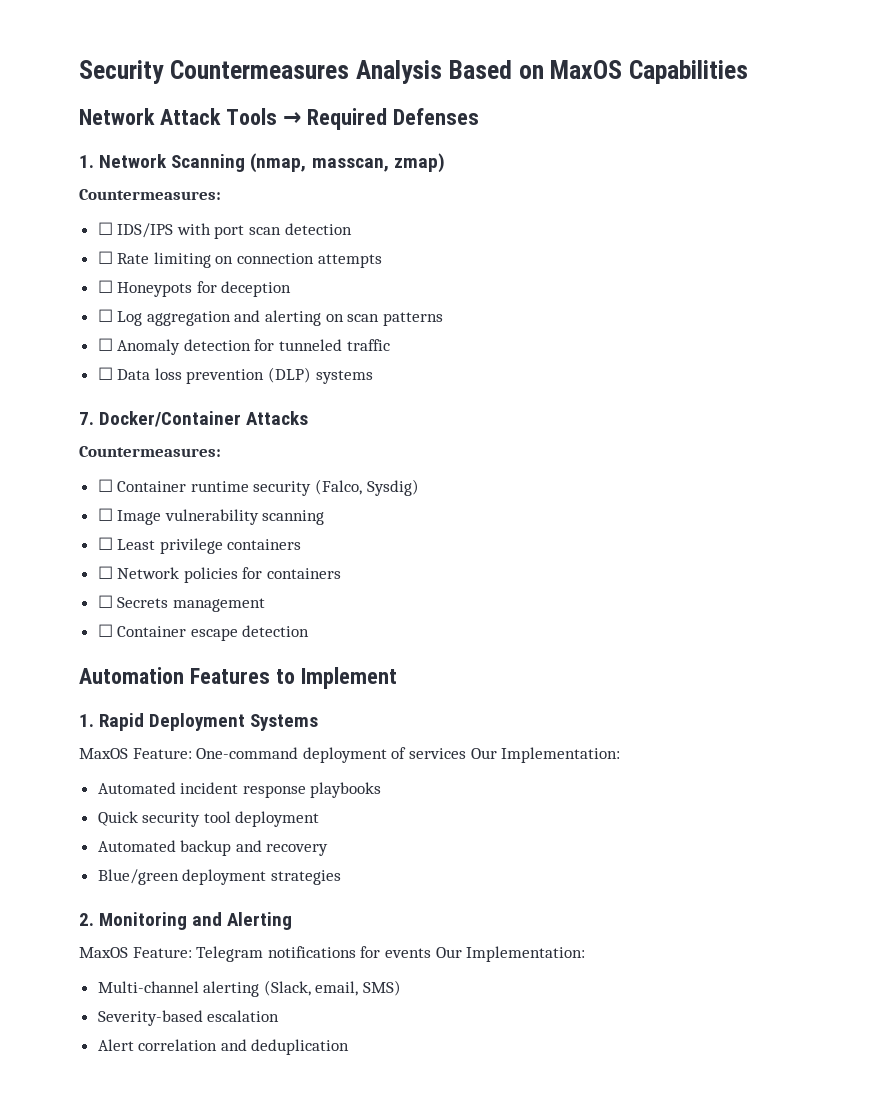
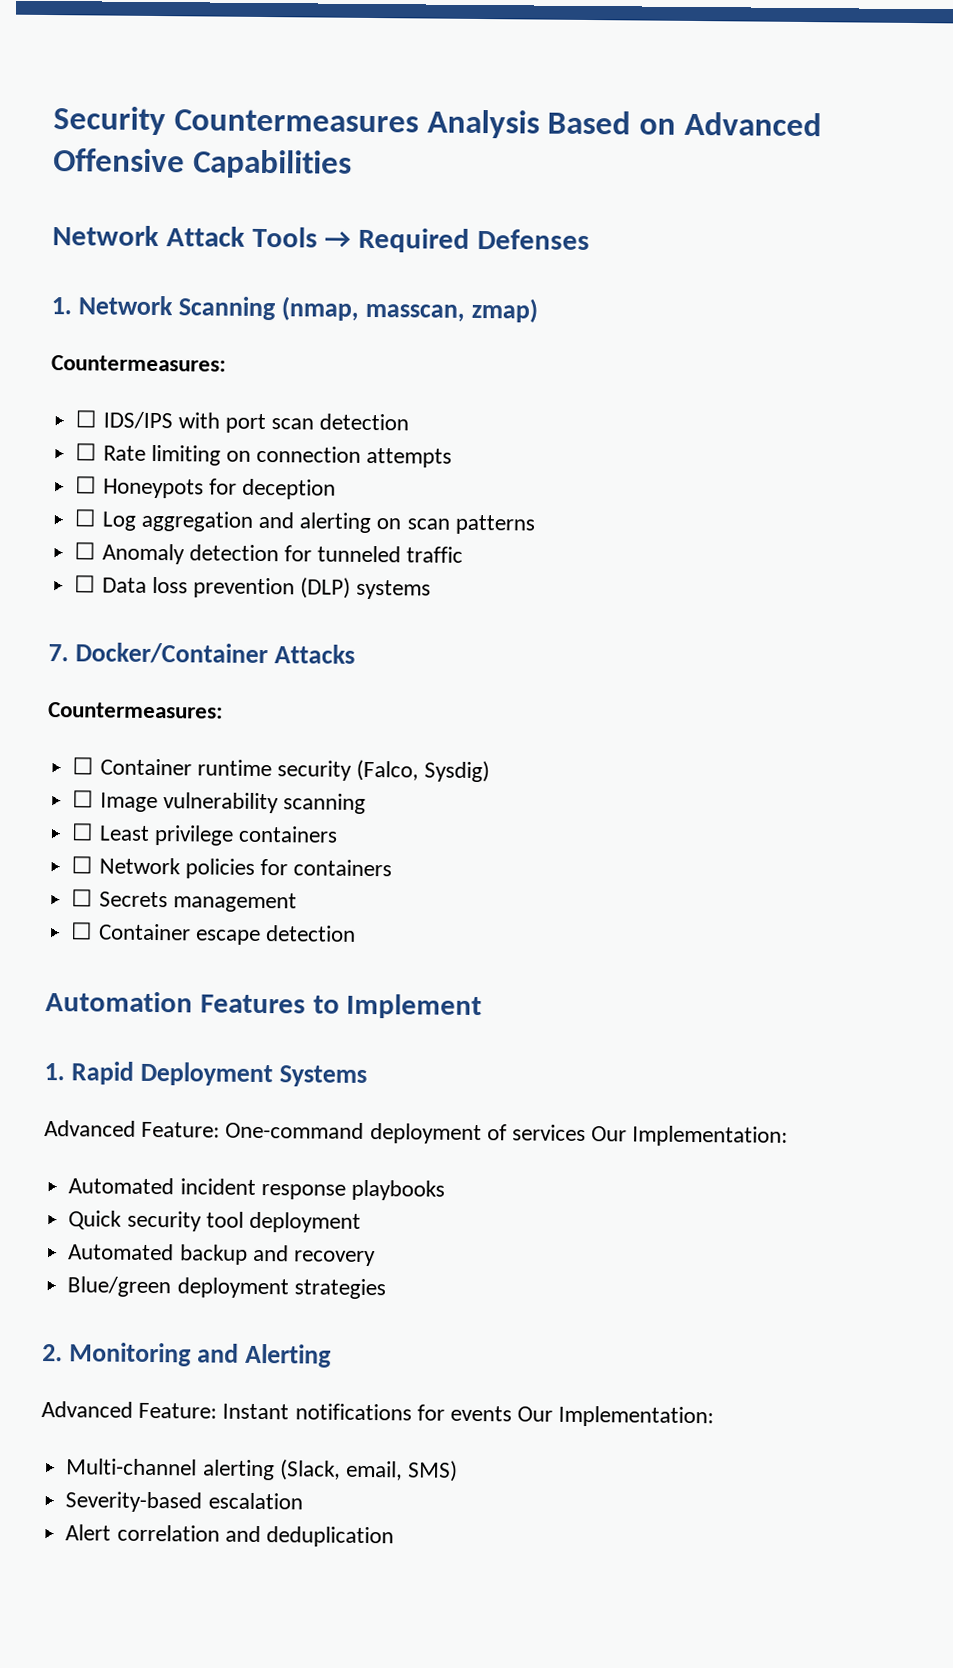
- Security Countermeasures Analysis Based on MaxOS Capabilities
+ Security Countermeasures Analysis Based on Advanced Offensive Capabilities
- MaxOS Feature: One-command deployment of services Our Implementation:
+ Advanced Feature: One-command deployment of services Our Implementation:
- MaxOS Feature: Telegram notifications for events Our Implementation:
+ Advanced Feature: Instant notifications for events Our Implementation:

